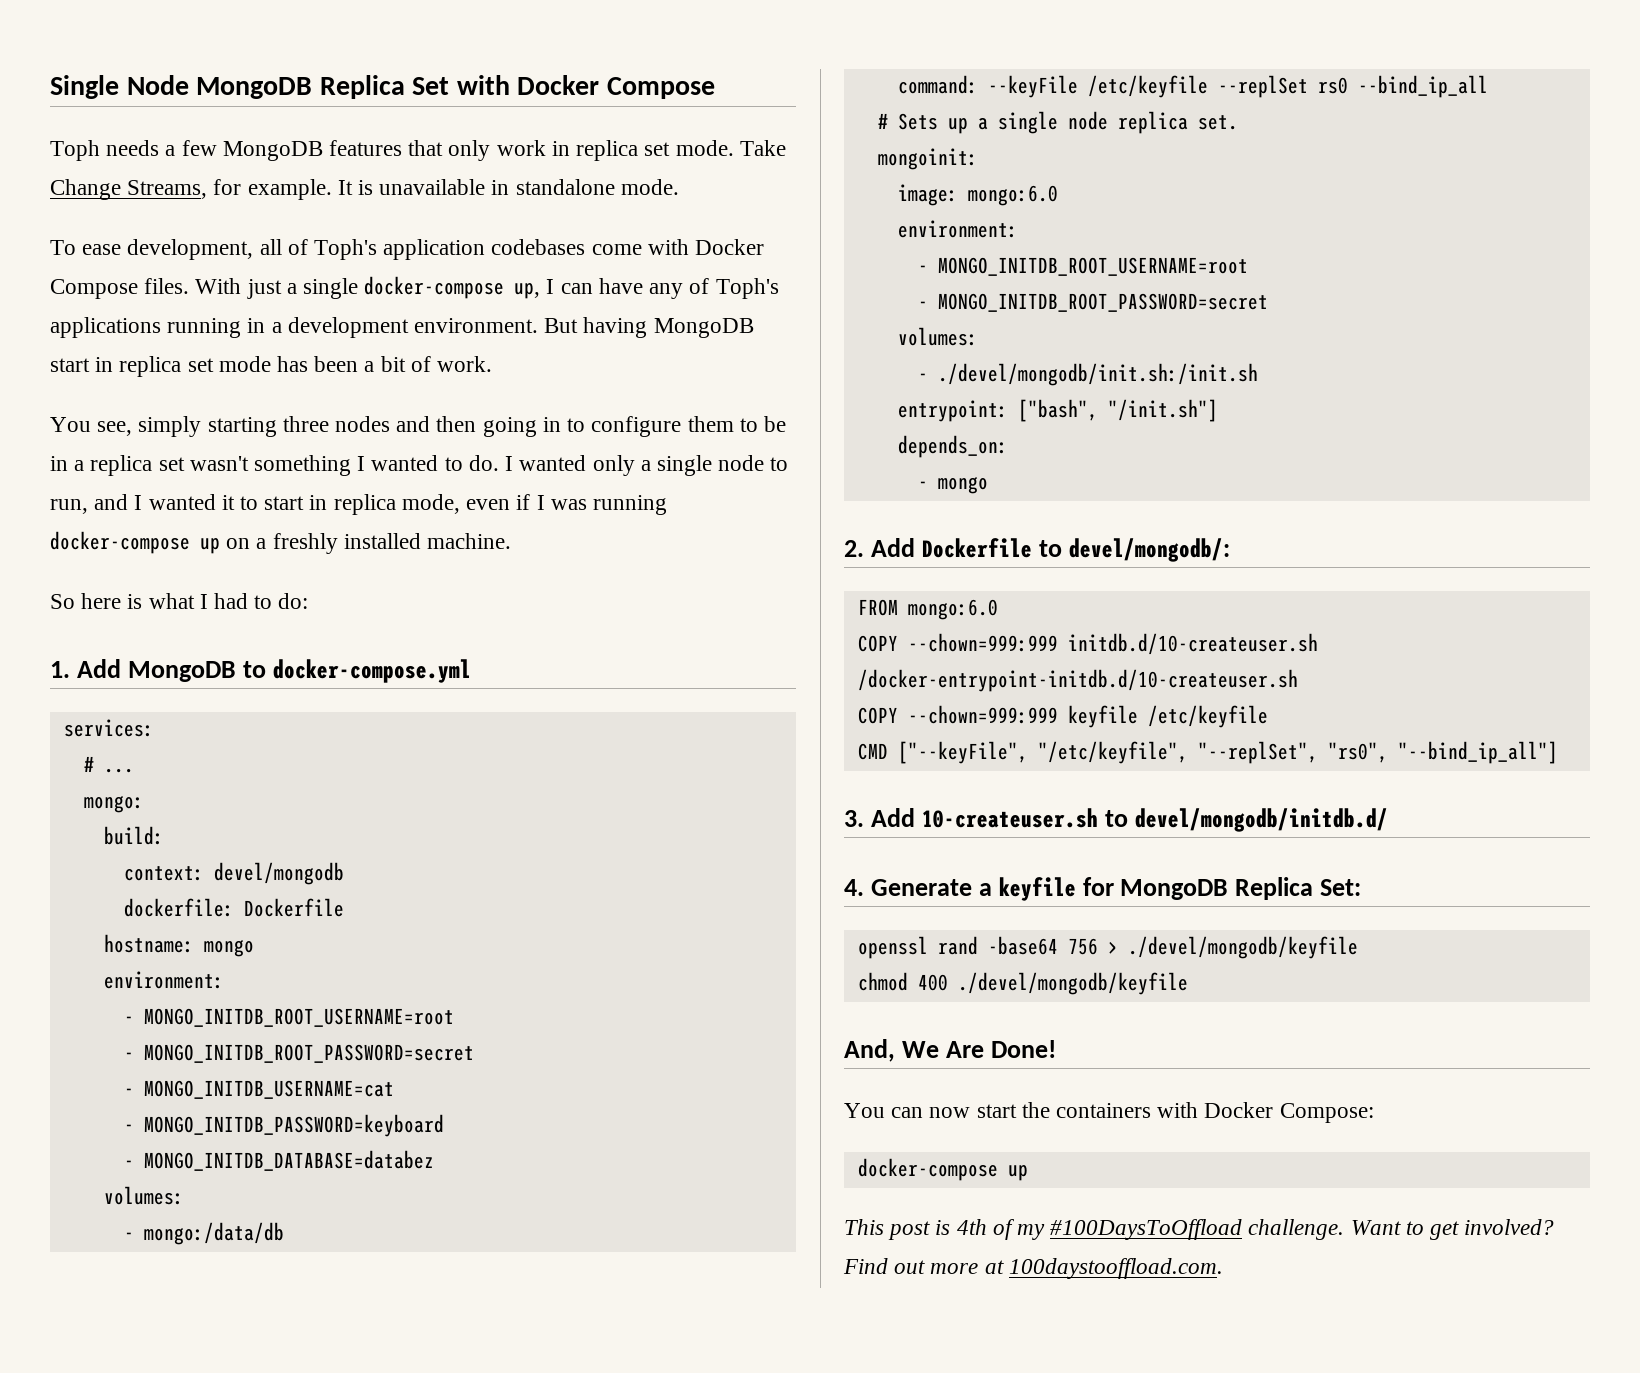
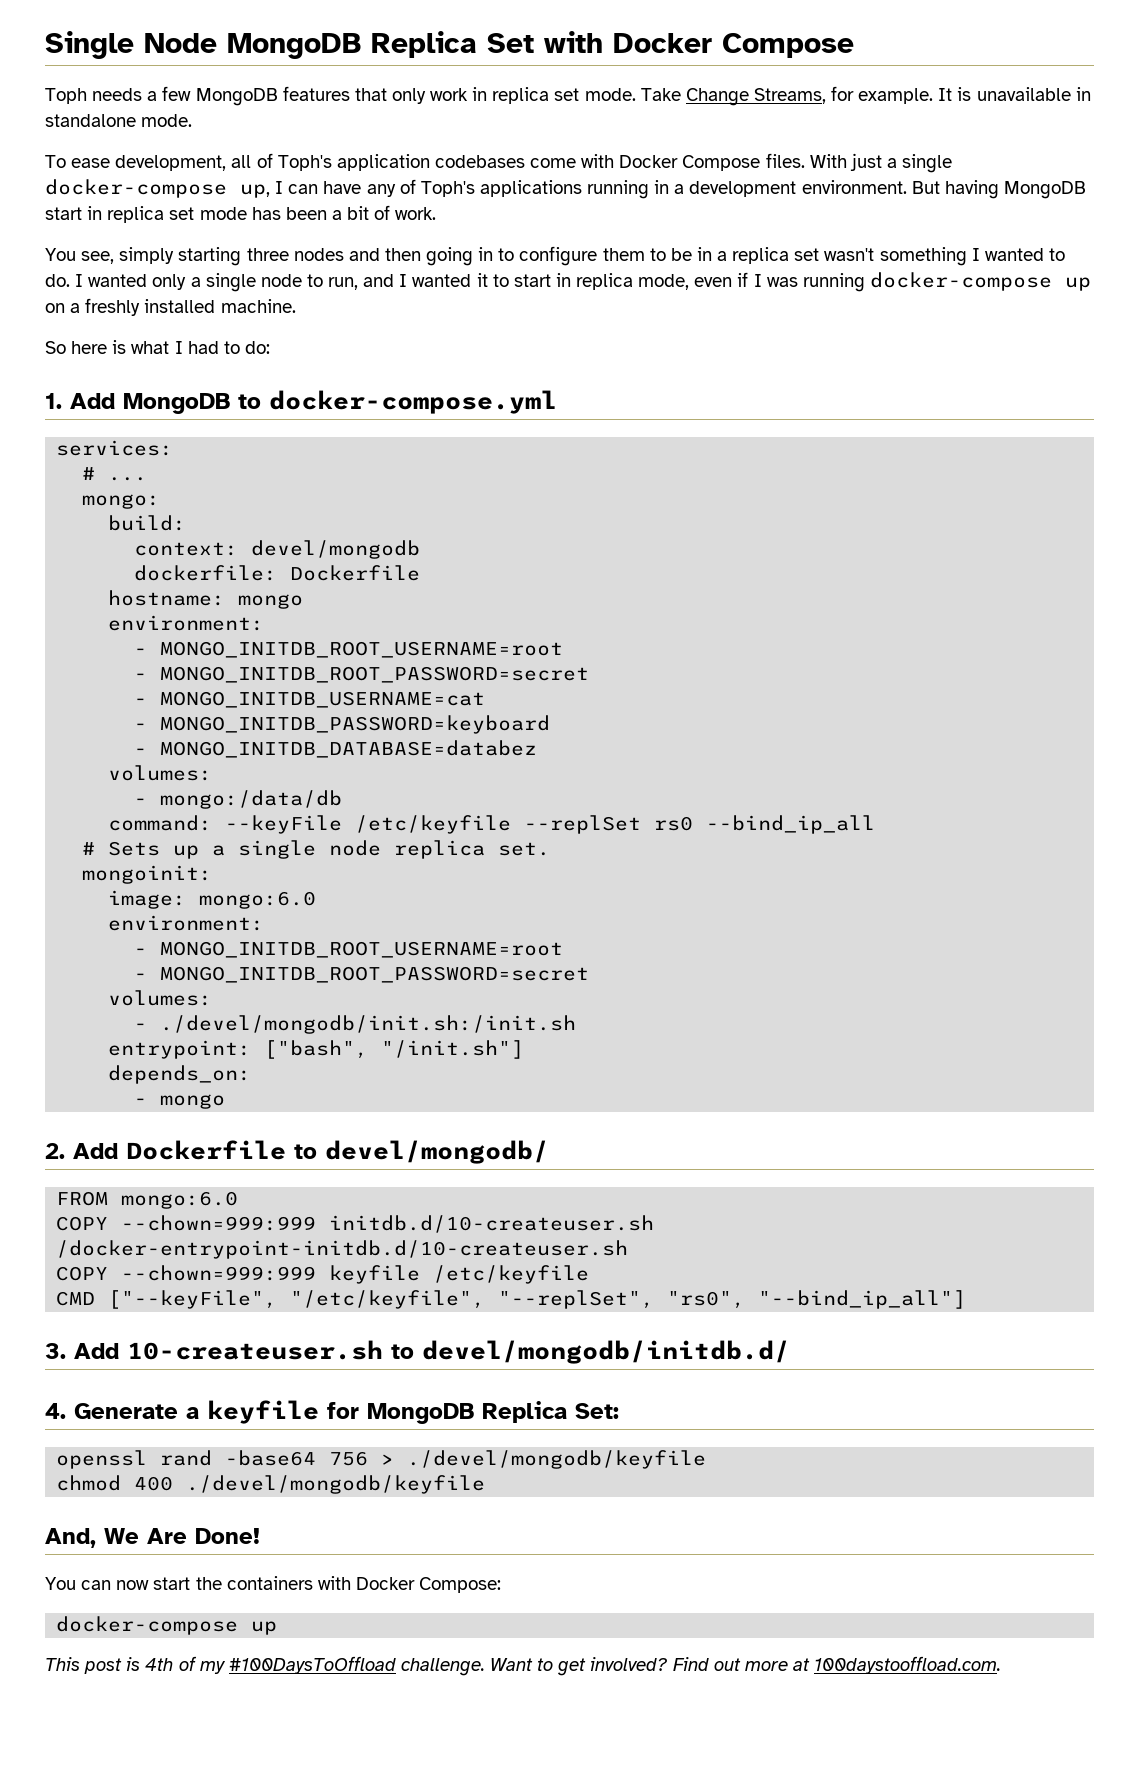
- 2. Add Dockerfile to devel/mongodb/:
+ 2. Add Dockerfile to devel/mongodb/

